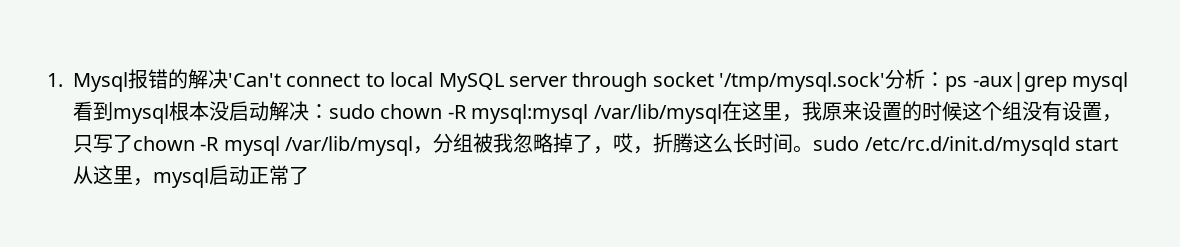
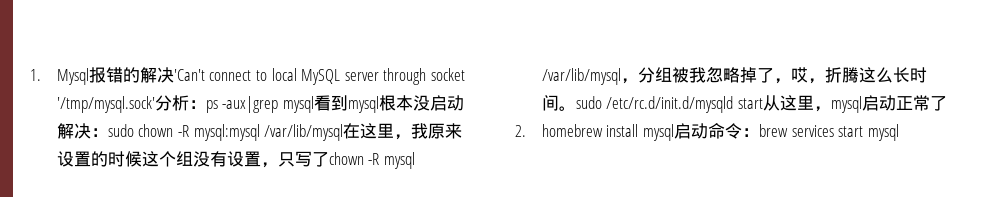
+ 2. homebrew install mysql启动命令：brew services start mysql

